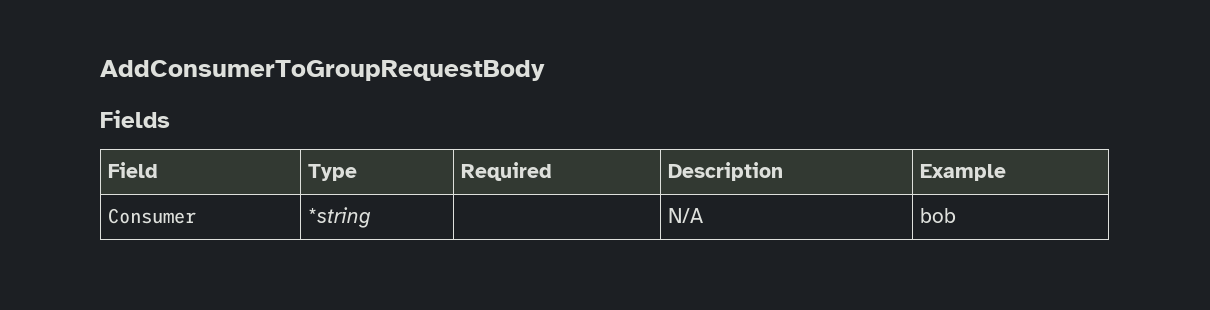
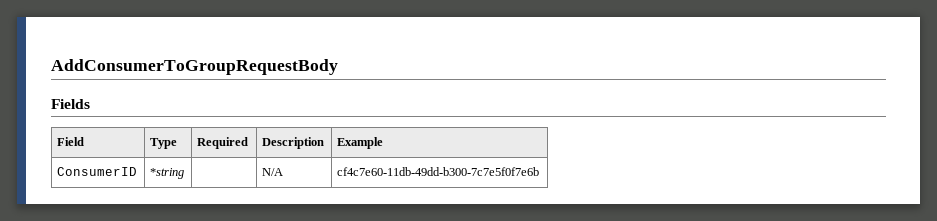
- Consumer | *string | | N/A | bob
+ ConsumerID | *string | | N/A | cf4c7e60-11db-49dd-b300-7c7e5f0f7e6b

